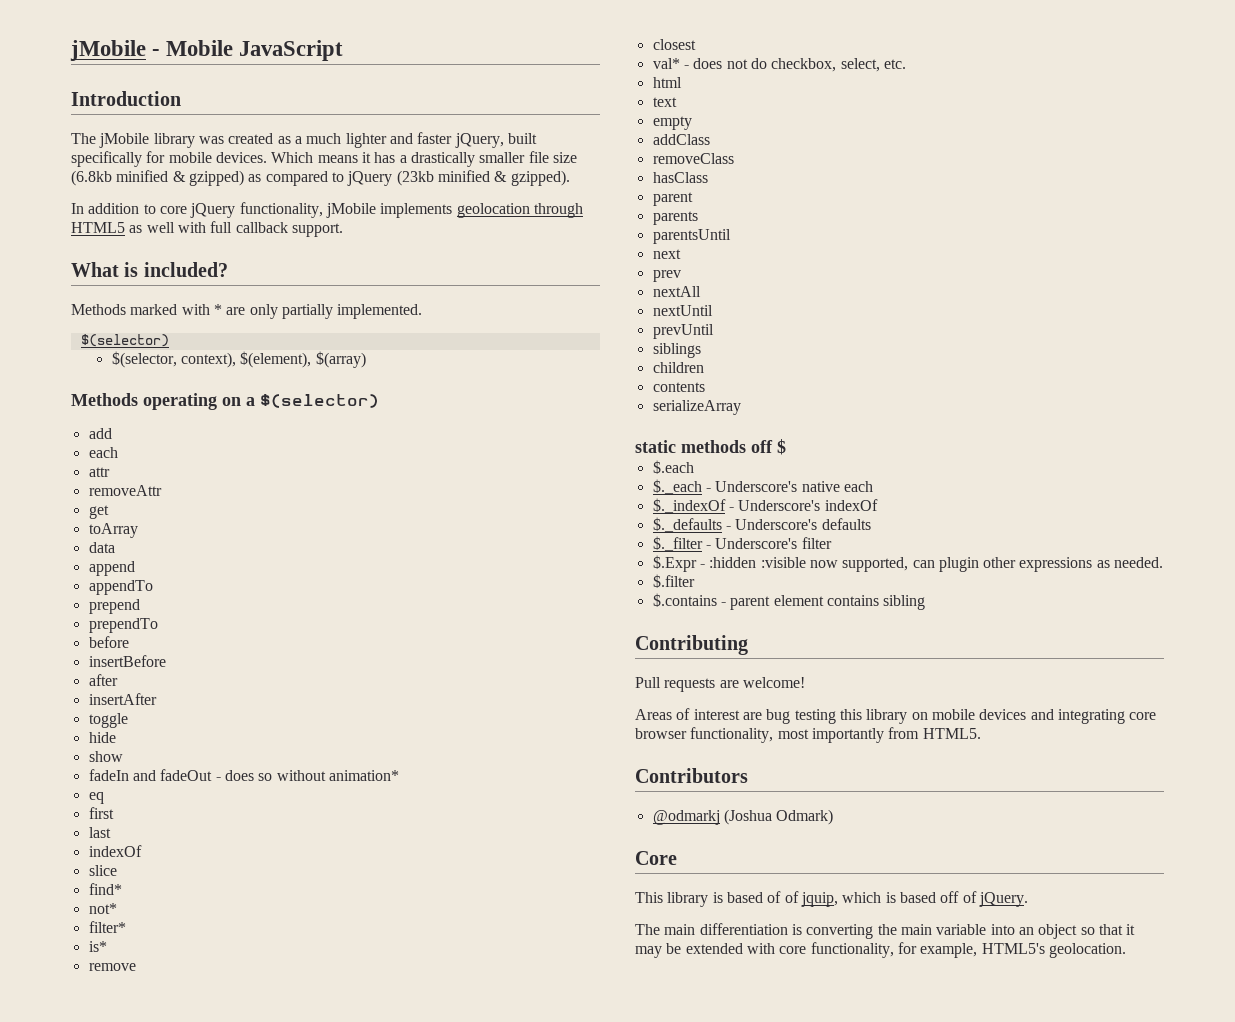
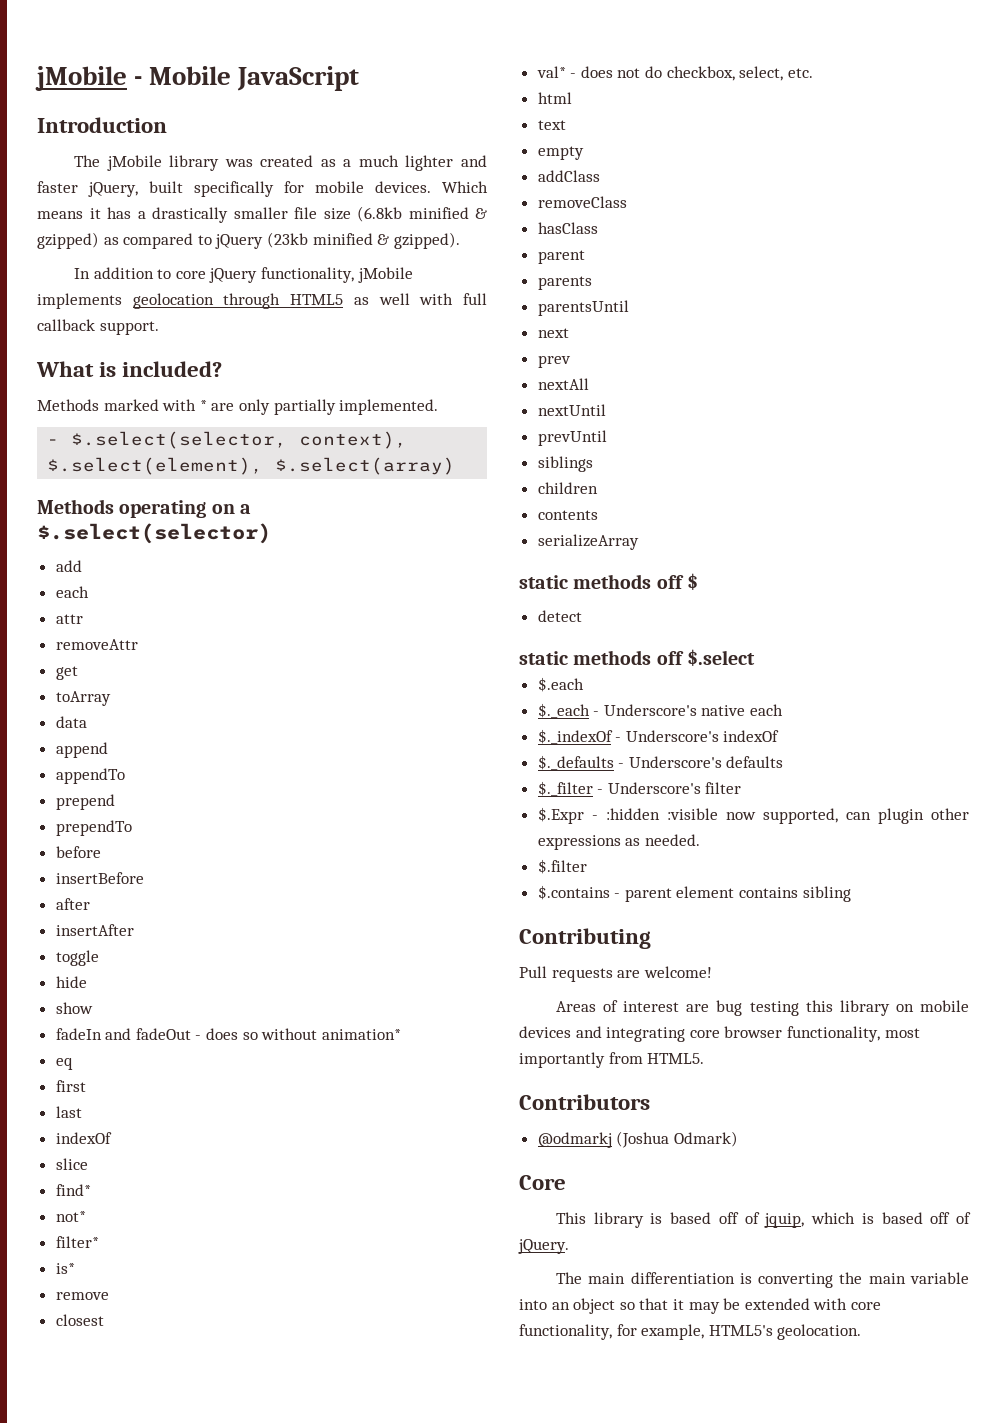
  Methods marked with * are only partially implemented.
- $(selector)
- $(selector, context), $(element), $(array)
+ - $.select(selector, context), $.select(element), $.select(array)
- Methods operating on a $(selector)
+ Methods operating on a $.select(selector)
+ detect
+ static methods off $.select
- This library is based of of jquip, which is based off of jQuery.
+ This library is based off of jquip, which is based off of jQuery.

